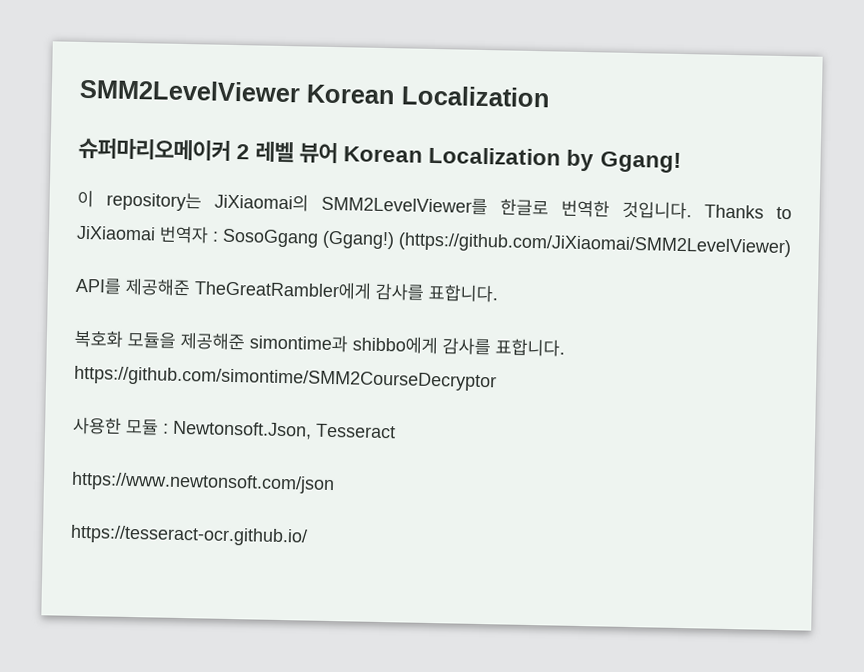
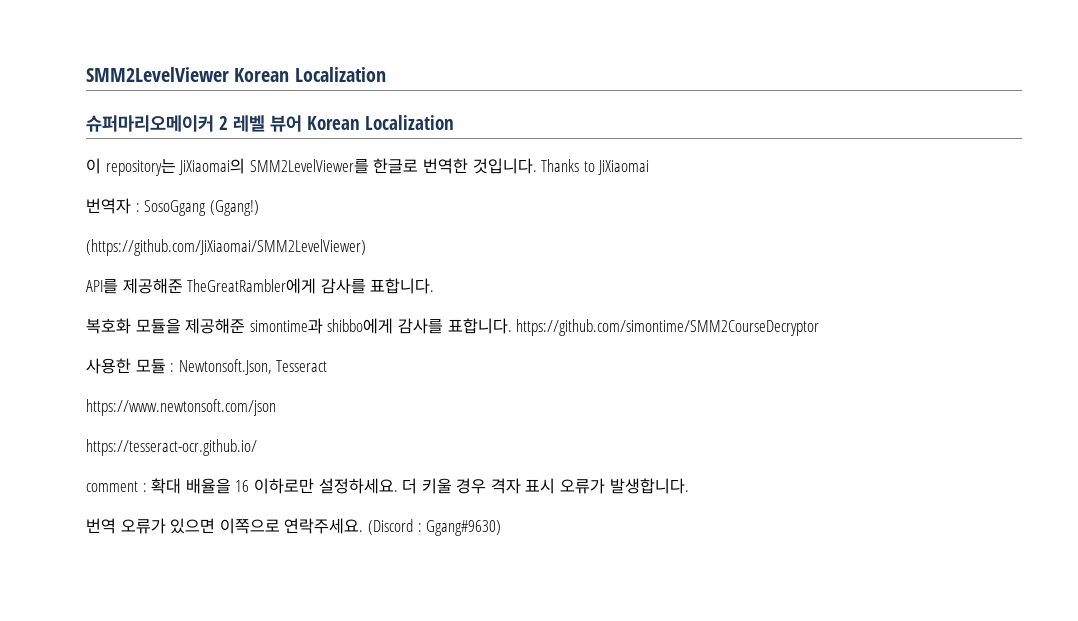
- 슈퍼마리오메이커 2 레벨 뷰어 Korean Localization by Ggang!
+ 슈퍼마리오메이커 2 레벨 뷰어 Korean Localization
- Thanks to JiXiaomai 번역자 : SosoGgang (Ggang!) (https://github.com/JiXiaomai/SMM2LevelViewer)
+ Thanks to JiXiaomai
+ 번역자 : SosoGgang (Ggang!)
+ (https://github.com/JiXiaomai/SMM2LevelViewer)
+ comment : 확대 배율을 16 이하로만 설정하세요. 더 키울 경우 격자 표시 오류가 발생합니다.
+ 번역 오류가 있으면 이쪽으로 연락주세요. (Discord : Ggang#9630)

